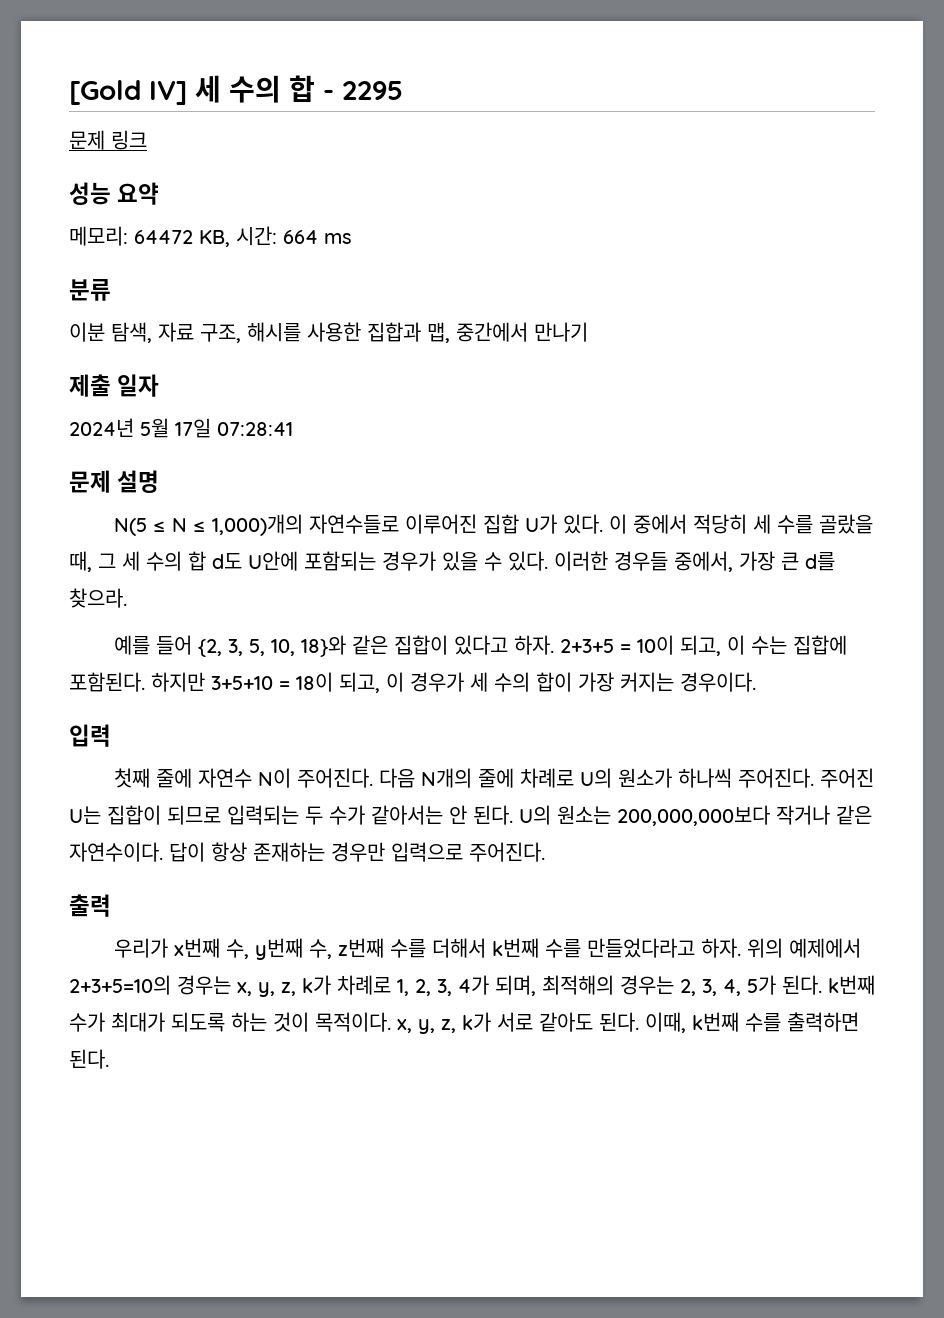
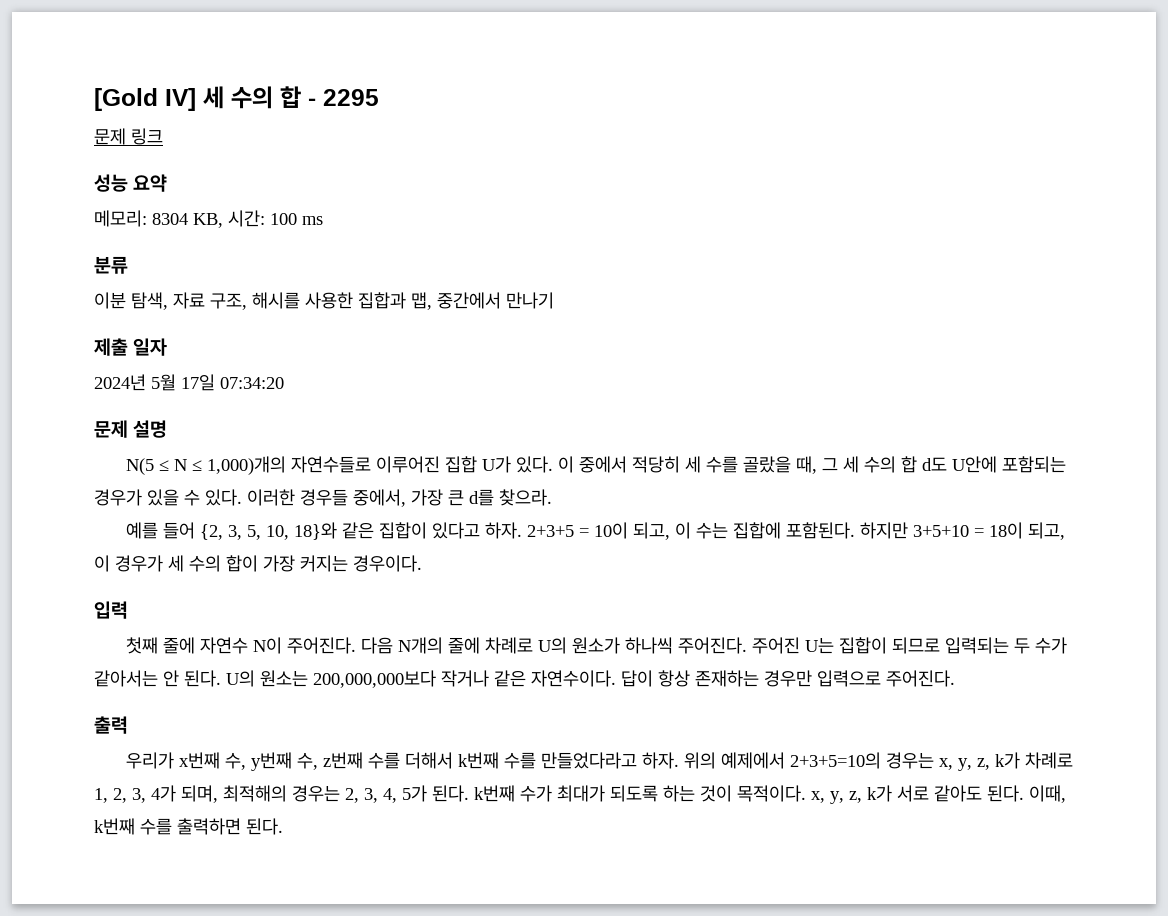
- 메모리: 64472 KB, 시간: 664 ms
+ 메모리: 8304 KB, 시간: 100 ms
- 2024년 5월 17일 07:28:41
+ 2024년 5월 17일 07:34:20

